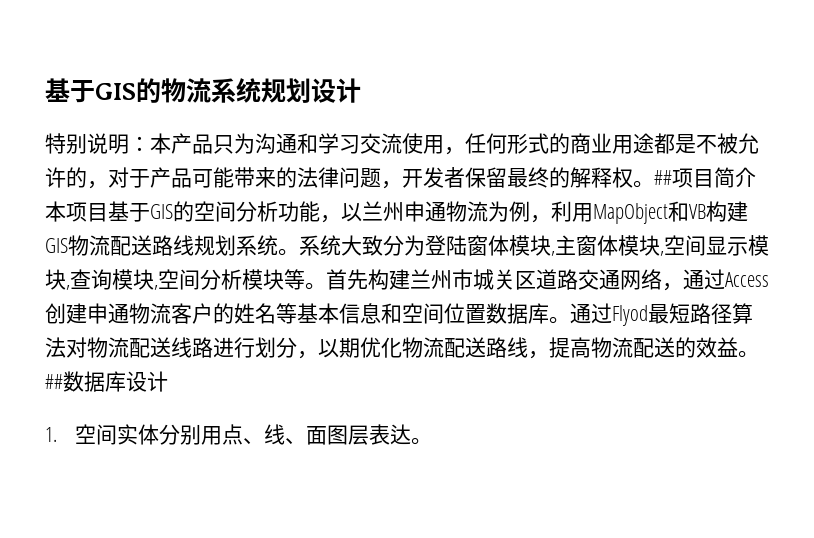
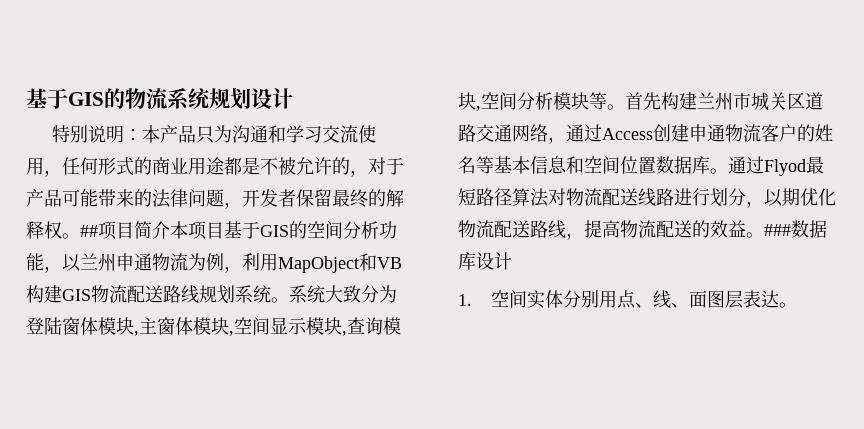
- ##数据库设计
+ ###数据库设计

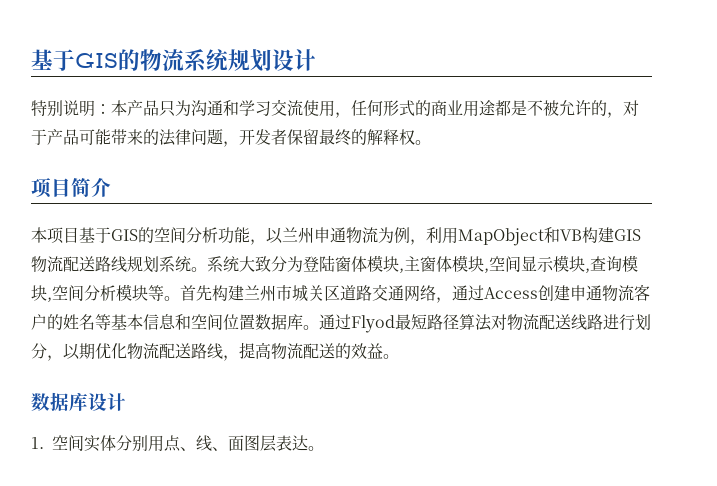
- 特别说明：本产品只为沟通和学习交流使用，任何形式的商业用途都是不被允许的，对于产品可能带来的法律问题，开发者保留最终的解释权。##项目简介本项目基于GIS的空间分析功能，以兰州申通物流为例，利用MapObject和VB构建GIS物流配送路线规划系统。
+ 特别说明：本产品只为沟通和学习交流使用，任何形式的商业用途都是不被允许的，对于产品可能带来的法律问题，开发者保留最终的解释权。
+ 项目简介
+ 本项目基于GIS的空间分析功能，以兰州申通物流为例，利用MapObject和VB构建GIS物流配送路线规划系统。
- 通过Flyod最短路径算法对物流配送线路进行划分，以期优化物流配送路线，提高物流配送的效益。###数据库设计
+ 通过Flyod最短路径算法对物流配送线路进行划分，以期优化物流配送路线，提高物流配送的效益。
+ 数据库设计

